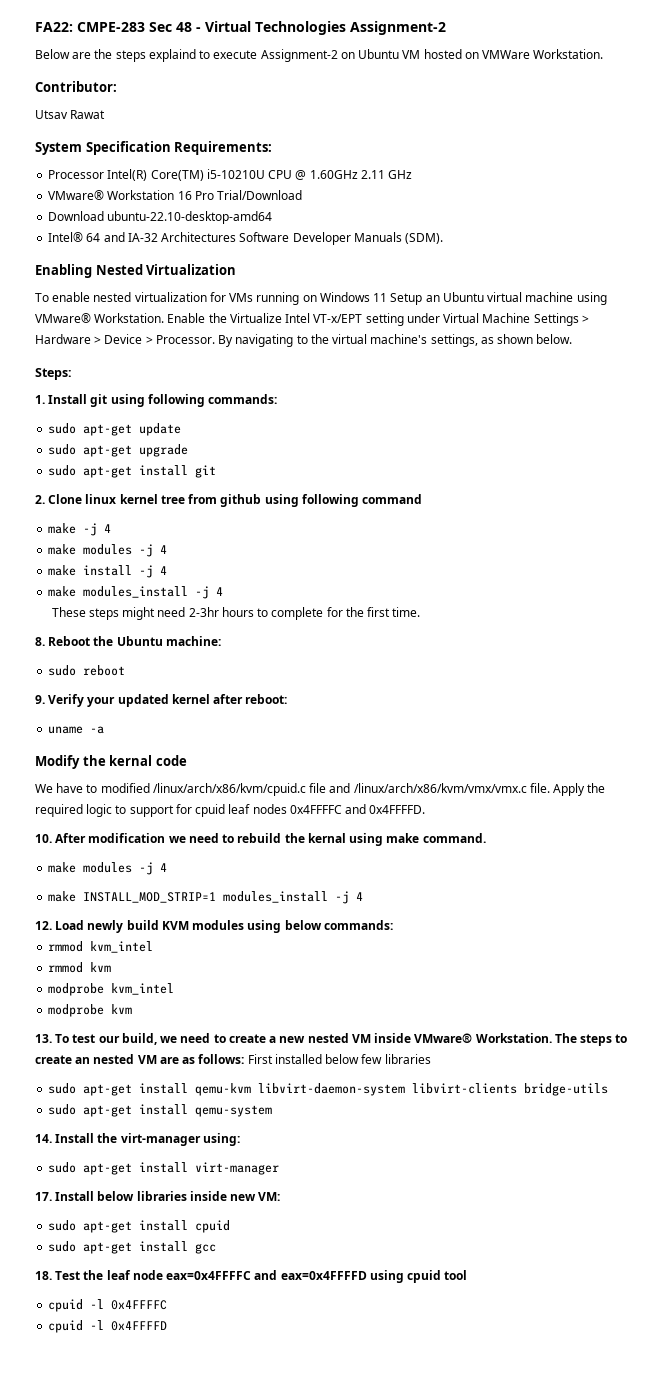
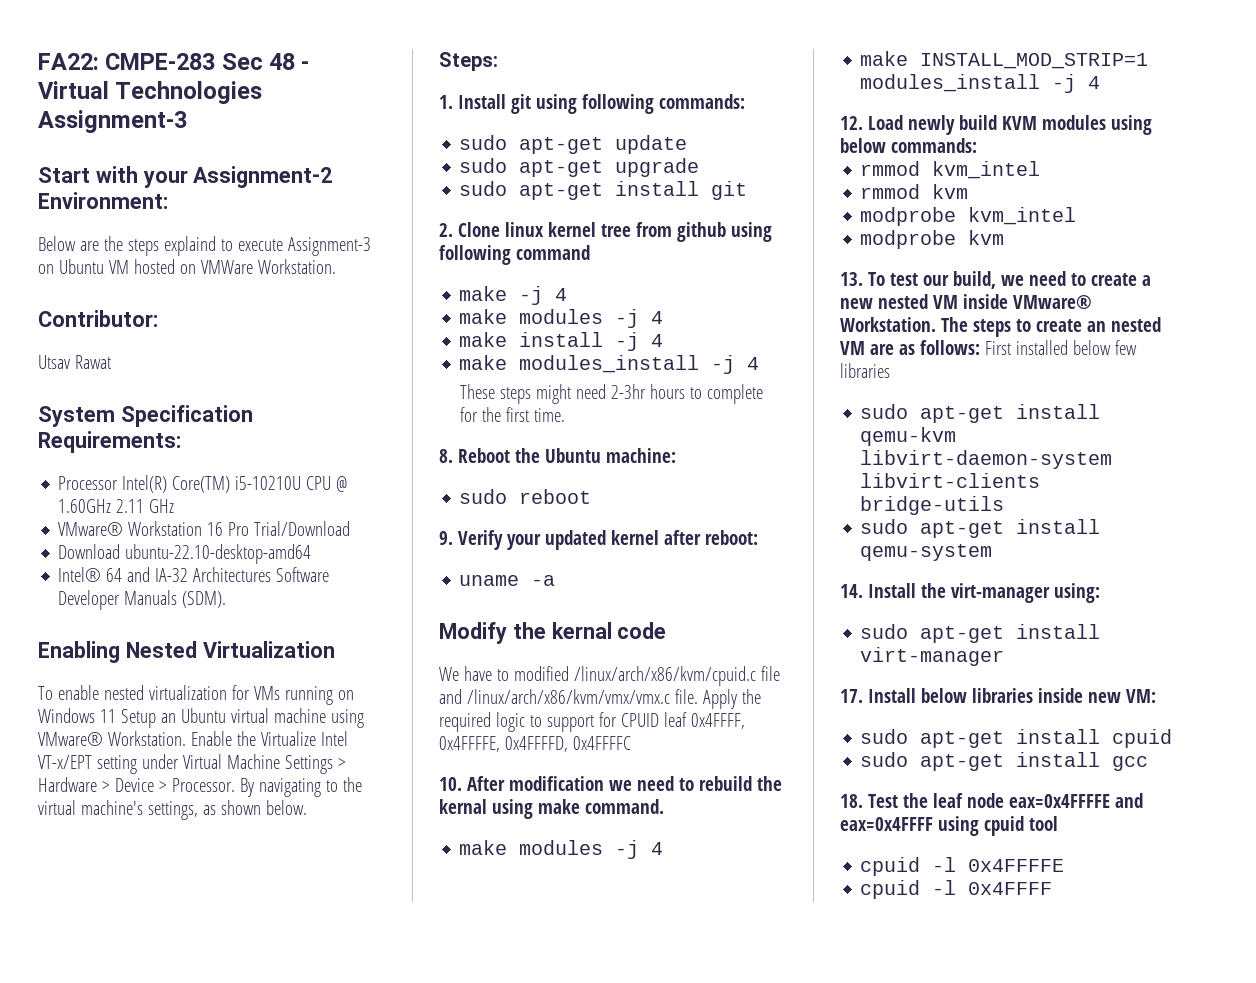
- FA22: CMPE-283 Sec 48 - Virtual Technologies Assignment-2
+ FA22: CMPE-283 Sec 48 - Virtual Technologies Assignment-3
+ Start with your Assignment-2 Environment:
- Below are the steps explaind to execute Assignment-2 on Ubuntu VM hosted on VMWare Workstation.
+ Below are the steps explaind to execute Assignment-3 on Ubuntu VM hosted on VMWare Workstation.
- Apply the required logic to support for cpuid leaf nodes 0x4FFFFC and 0x4FFFFD.
+ Apply the required logic to support for CPUID leaf 0x4FFFF, 0x4FFFFE, 0x4FFFFD, 0x4FFFFC
- 18. Test the leaf node eax=0x4FFFFC and eax=0x4FFFFD using cpuid tool
+ 18. Test the leaf node eax=0x4FFFFE and eax=0x4FFFF using cpuid tool
- cpuid -l 0x4FFFFC
- cpuid -l 0x4FFFFD
+ cpuid -l 0x4FFFFE
+ cpuid -l 0x4FFFF

